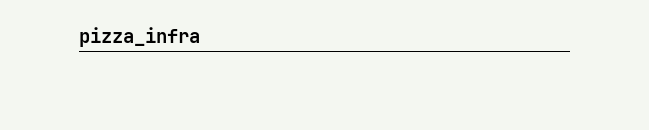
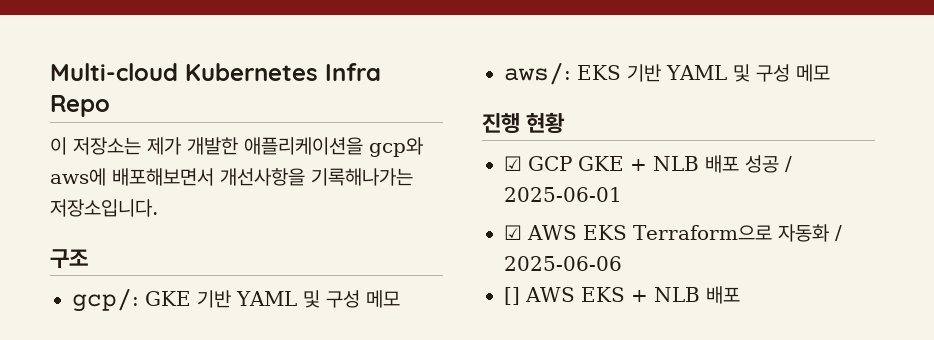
- pizza_infra
+ Multi-cloud Kubernetes Infra Repo
+ 이 저장소는 제가 개발한 애플리케이션을 gcp와 aws에 배포해보면서 개선사항을 기록해나가는 저장소입니다.
+ 구조
+ gcp/: GKE 기반 YAML 및 구성 메모
+ aws/: EKS 기반 YAML 및 구성 메모
+ 진행 현황
+ ☑ GCP GKE + NLB 배포 성공 / 2025-06-01
+ ☑ AWS EKS Terraform으로 자동화 / 2025-06-06
+ [] AWS EKS + NLB 배포

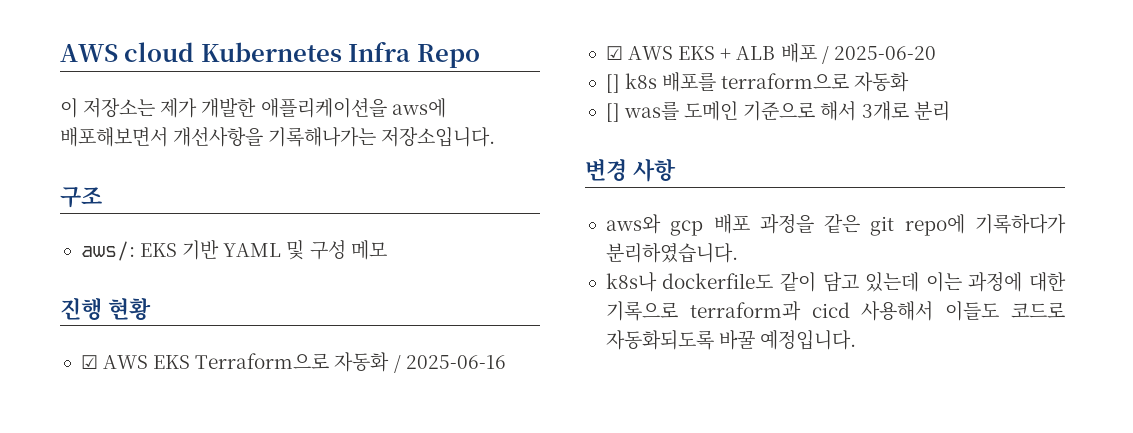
- Multi-cloud Kubernetes Infra Repo
+ AWS cloud Kubernetes Infra Repo
- 이 저장소는 제가 개발한 애플리케이션을 gcp와 aws에 배포해보면서 개선사항을 기록해나가는 저장소입니다.
+ 이 저장소는 제가 개발한 애플리케이션을 aws에 배포해보면서 개선사항을 기록해나가는 저장소입니다.
- gcp/: GKE 기반 YAML 및 구성 메모
- ☑ GCP GKE + NLB 배포 성공 / 2025-06-01
- ☑ AWS EKS Terraform으로 자동화 / 2025-06-06
- [] AWS EKS + NLB 배포
+ ☑ AWS EKS Terraform으로 자동화 / 2025-06-16
+ ☑ AWS EKS + ALB 배포 / 2025-06-20
+ [] k8s 배포를 terraform으로 자동화
+ [] was를 도메인 기준으로 해서 3개로 분리
+ 변경 사항
+ aws와 gcp 배포 과정을 같은 git repo에 기록하다가 분리하였습니다.
+ k8s나 dockerfile도 같이 담고 있는데 이는 과정에 대한 기록으로 terraform과 cicd 사용해서 이들도 코드로 자동화되도록 바꿀 예정입니다.

